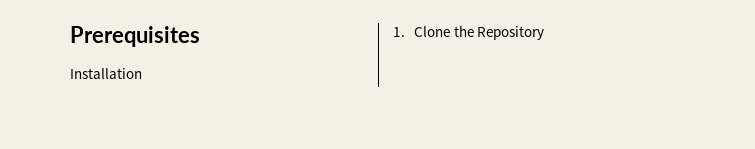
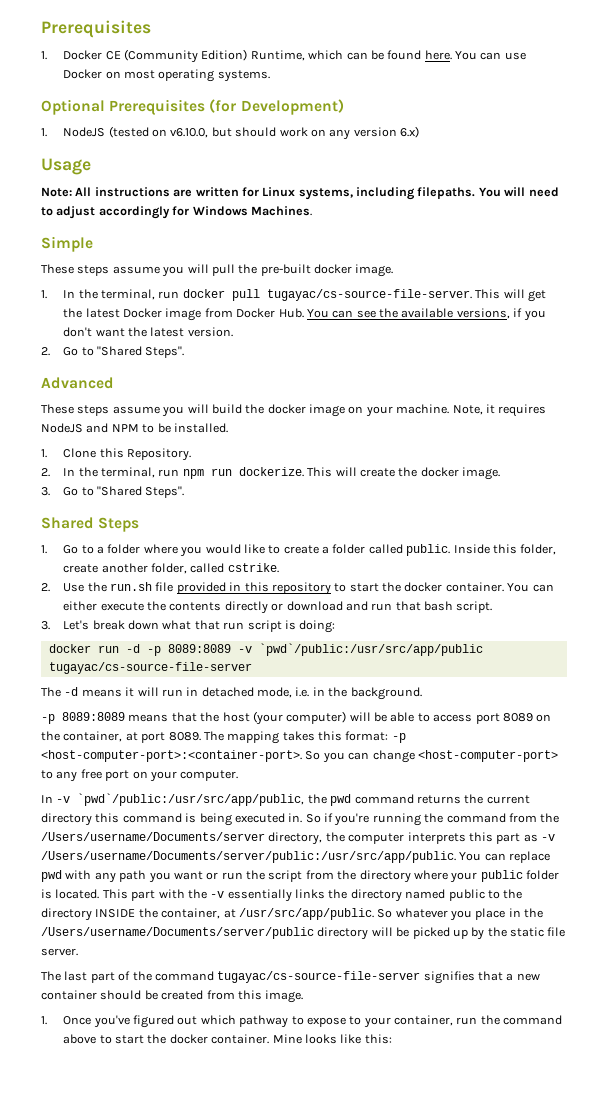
- Installation
- 1. Clone the Repository
+ 1. Docker CE (Community Edition) Runtime, which can be found here. You can use Docker on most operating systems.
+ Optional Prerequisites (for Development)
+ 1. NodeJS (tested on v6.10.0, but should work on any version 6.x)
+ Usage
+ Note: All instructions are written for Linux systems, including filepaths. You will need to adjust accordingly for Windows Machines.
+ Simple
+ These steps assume you will pull the pre-built docker image.
+ 1. In the terminal, run docker pull tugayac/cs-source-file-server. This will get the latest Docker image from Docker Hub. You can see the available versions, if you don't want the latest version.
+ 2. Go to "Shared Steps".
+ Advanced
+ These steps assume you will build the docker image on your machine. Note, it requires NodeJS and NPM to be installed.
+ 1. Clone this Repository.
+ 2. In the terminal, run npm run dockerize. This will create the docker image.
+ 3. Go to "Shared Steps".
+ Shared Steps
+ 1. Go to a folder where you would like to create a folder called public. Inside this folder, create another folder, called cstrike.
+ 2. Use the run.sh file provided in this repository to start the docker container. You can either execute the contents directly or download and run that bash script.
+ 3. Let's break down what that run script is doing:
+ docker run -d -p 8089:8089 -v `pwd`/public:/usr/src/app/public tugayac/cs-source-file-server
+ The -d means it will run in detached mode, i.e. in the background.
+ -p 8089:8089 means that the host (your computer) will be able to access port 8089 on the container, at port 8089. The mapping takes this format: -p <host-computer-port>:<container-port>. So you can change <host-computer-port> to any free port on your computer.
+ In -v `pwd`/public:/usr/src/app/public, the pwd command returns the current directory this command is being executed in. So if you're running the command from the /Users/username/Documents/server directory, the computer interprets this part as -v /Users/username/Documents/server/public:/usr/src/app/public. You can replace pwd with any path you want or run the script from the directory where your public folder is located. This part with the -v essentially links the directory named public to the directory INSIDE the container, at /usr/src/app/public. So whatever you place in the /Users/username/Documents/server/public directory will be picked up by the static file server.
+ The last part of the command tugayac/cs-source-file-server signifies that a new container should be created from this image.
+ 1. Once you've figured out which pathway to expose to your container, run the command above to start the docker container. Mine looks like this:

